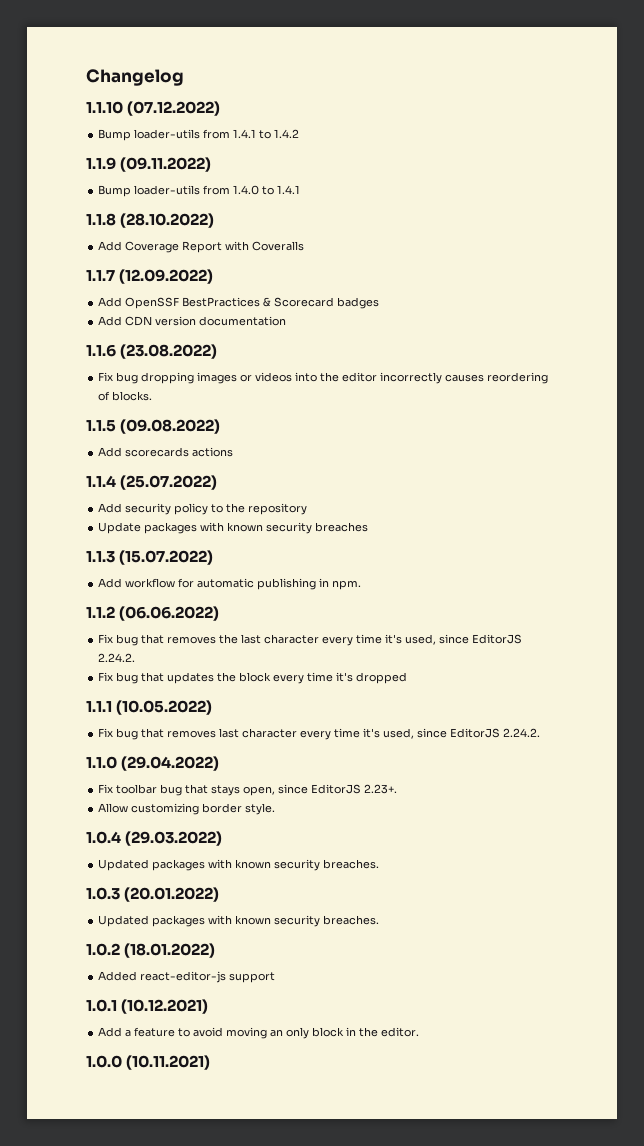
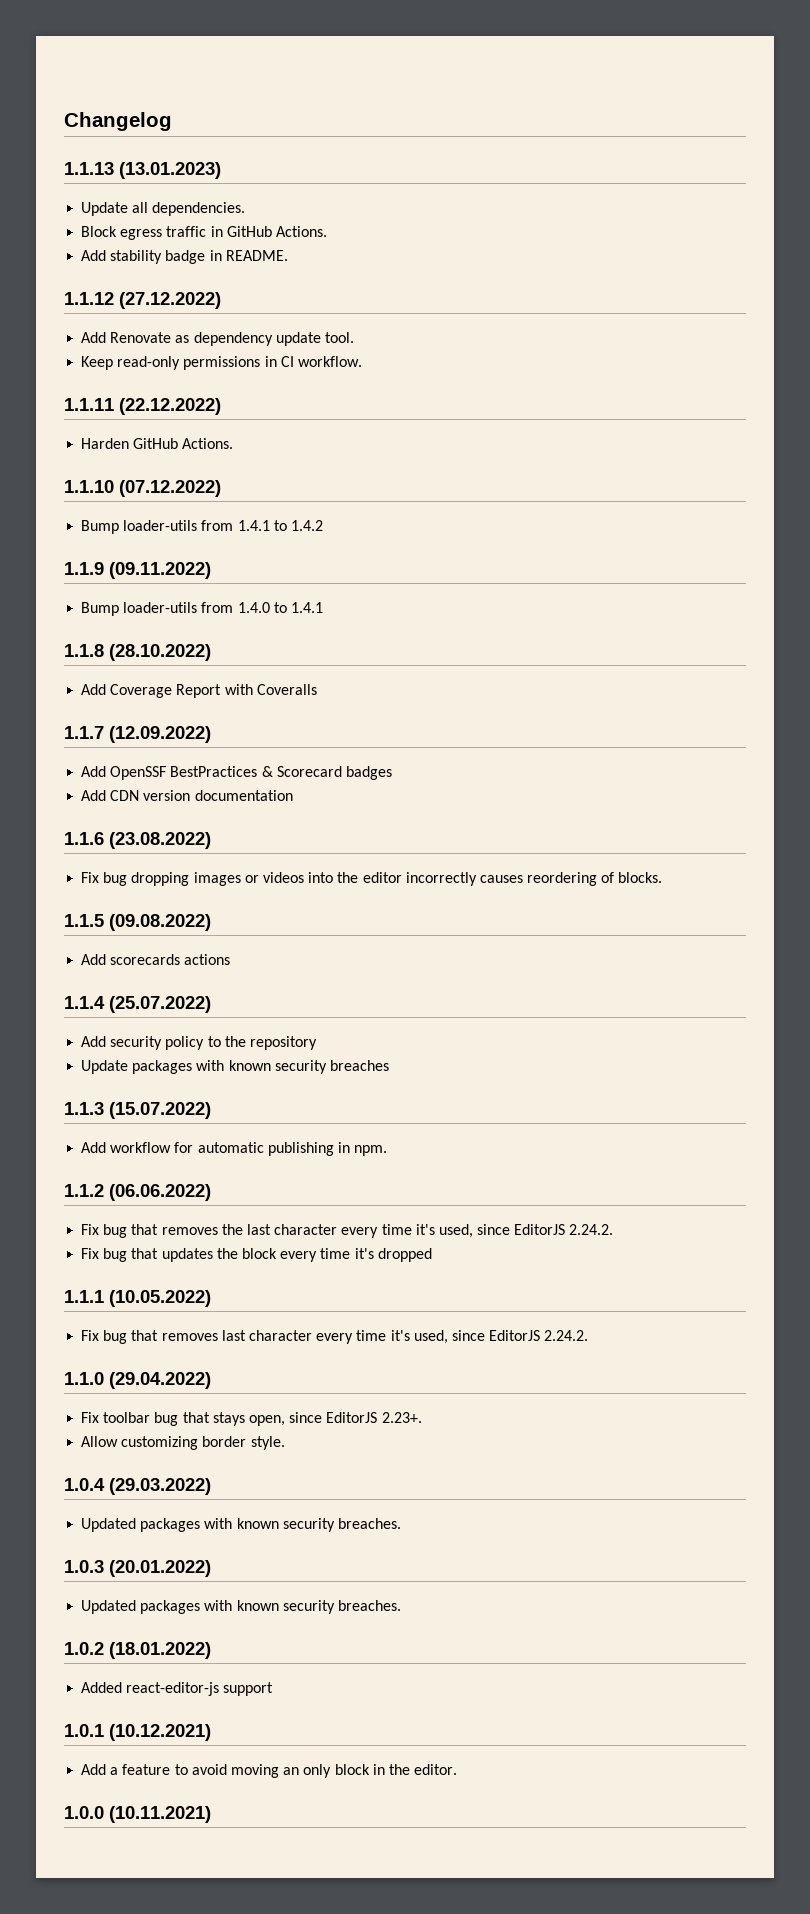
+ 1.1.13 (13.01.2023)
+ Update all dependencies.
+ Block egress traffic in GitHub Actions.
+ Add stability badge in README.
+ 1.1.12 (27.12.2022)
+ Add Renovate as dependency update tool.
+ Keep read-only permissions in CI workflow.
+ 1.1.11 (22.12.2022)
+ Harden GitHub Actions.

